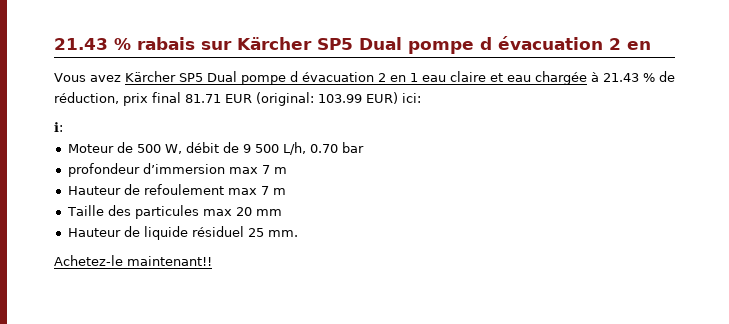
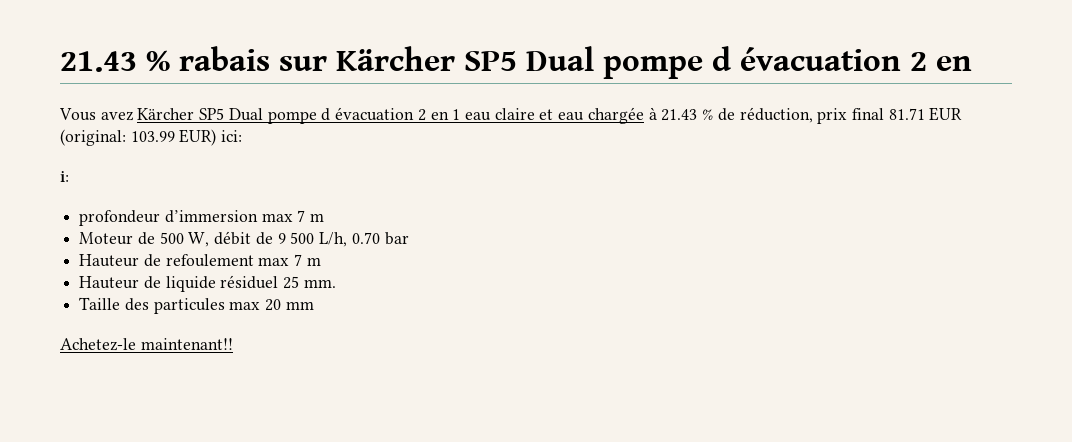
+ profondeur d’immersion max 7 m
- profondeur d’immersion max 7 m
+ Hauteur de refoulement max 7 m
- Hauteur de refoulement max 7 m
+ Hauteur de liquide résiduel 25 mm.
- Hauteur de liquide résiduel 25 mm.

